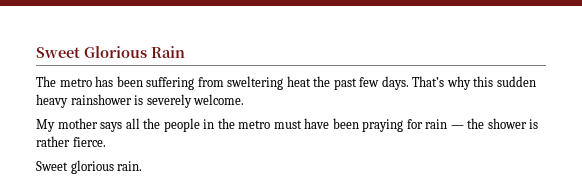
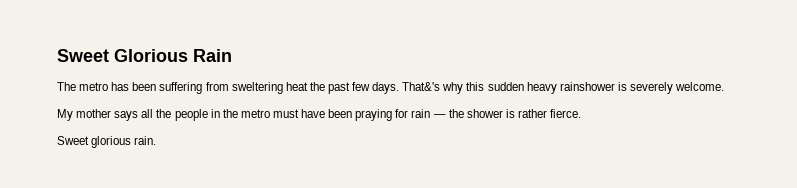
- That’s why this sudden heavy rainshower is severely welcome.
+ That&'s why this sudden heavy rainshower is severely welcome.

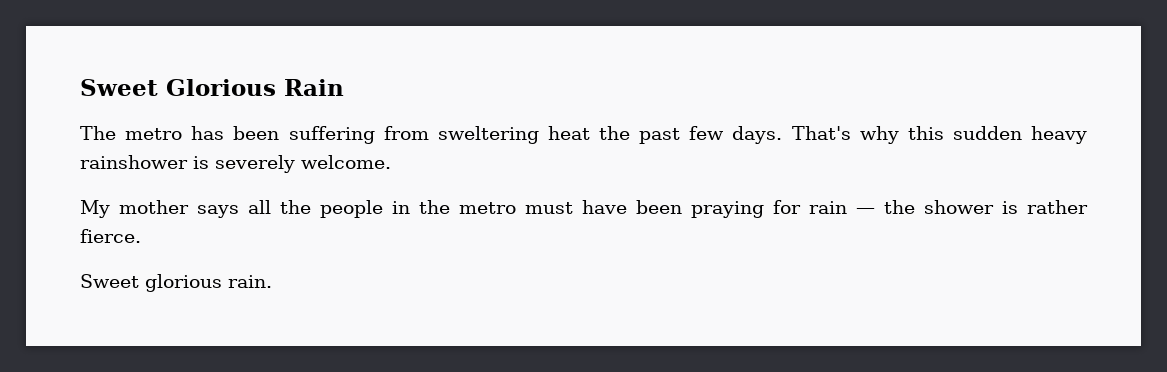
- That&'s why this sudden heavy rainshower is severely welcome.
+ That's why this sudden heavy rainshower is severely welcome.

